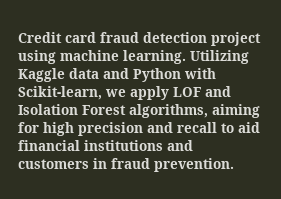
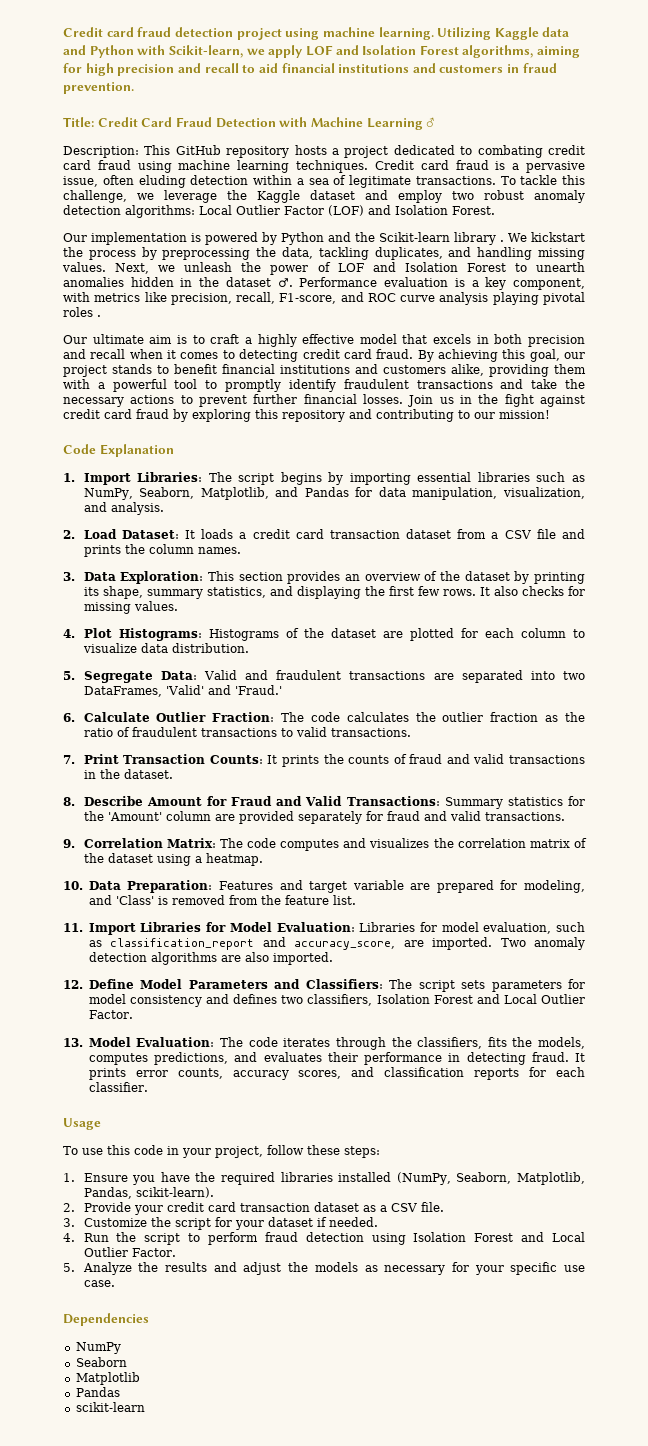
+ Title: Credit Card Fraud Detection with Machine Learning ♂
+ Description: This GitHub repository hosts a project dedicated to combating credit card fraud using machine learning techniques. Credit card fraud is a pervasive issue, often eluding detection within a sea of legitimate transactions. To tackle this challenge, we leverage the Kaggle dataset and employ two robust anomaly detection algorithms: Local Outlier Factor (LOF) and Isolation Forest.
+ Our implementation is powered by Python and the Scikit-learn library . We kickstart the process by preprocessing the data, tackling duplicates, and handling missing values. Next, we unleash the power of LOF and Isolation Forest to unearth anomalies hidden in the dataset ♂. Performance evaluation is a key component, with metrics like precision, recall, F1-score, and ROC curve analysis playing pivotal roles .
+ Our ultimate aim is to craft a highly effective model that excels in both precision and recall when it comes to detecting credit card fraud. By achieving this goal, our project stands to benefit financial institutions and customers alike, providing them with a powerful tool to promptly identify fraudulent transactions and take the necessary actions to prevent further financial losses. Join us in the fight against credit card fraud by exploring this repository and contributing to our mission!
+ Code Explanation
+ 1. Import Libraries: The script begins by importing essential libraries such as NumPy, Seaborn, Matplotlib, and Pandas for data manipulation, visualization, and analysis.
+ 2. Load Dataset: It loads a credit card transaction dataset from a CSV file and prints the column names.
+ 3. Data Exploration: This section provides an overview of the dataset by printing its shape, summary statistics, and displaying the first few rows. It also checks for missing values.
+ 4. Plot Histograms: Histograms of the dataset are plotted for each column to visualize data distribution.
+ 5. Segregate Data: Valid and fraudulent transactions are separated into two DataFrames, 'Valid' and 'Fraud.'
+ 6. Calculate Outlier Fraction: The code calculates the outlier fraction as the ratio of fraudulent transactions to valid transactions.
+ 7. Print Transaction Counts: It prints the counts of fraud and valid transactions in the dataset.
+ 8. Describe Amount for Fraud and Valid Transactions: Summary statistics for the 'Amount' column are provided separately for fraud and valid transactions.
+ 9. Correlation Matrix: The code computes and visualizes the correlation matrix of the dataset using a heatmap.
+ 10. Data Preparation: Features and target variable are prepared for modeling, and 'Class' is removed from the feature list.
+ 11. Import Libraries for Model Evaluation: Libraries for model evaluation, such as classification_report and accuracy_score, are imported. Two anomaly detection algorithms are also imported.
+ 12. Define Model Parameters and Classifiers: The script sets parameters for model consistency and defines two classifiers, Isolation Forest and Local Outlier Factor.
+ 13. Model Evaluation: The code iterates through the classifiers, fits the models, computes predictions, and evaluates their performance in detecting fraud. It prints error counts, accuracy scores, and classification reports for each classifier.
+ Usage
+ To use this code in your project, follow these steps:
+ 1. Ensure you have the required libraries installed (NumPy, Seaborn, Matplotlib, Pandas, scikit-learn).
+ 2. Provide your credit card transaction dataset as a CSV file.
+ 3. Customize the script for your dataset if needed.
+ 4. Run the script to perform fraud detection using Isolation Forest and Local Outlier Factor.
+ 5. Analyze the results and adjust the models as necessary for your specific use case.
+ Dependencies
+ NumPy
+ Seaborn
+ Matplotlib
+ Pandas
+ scikit-learn

